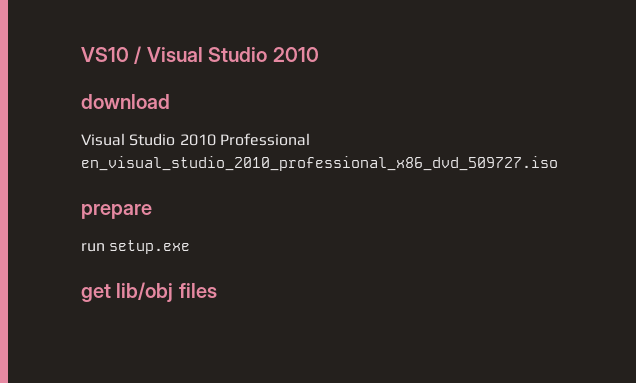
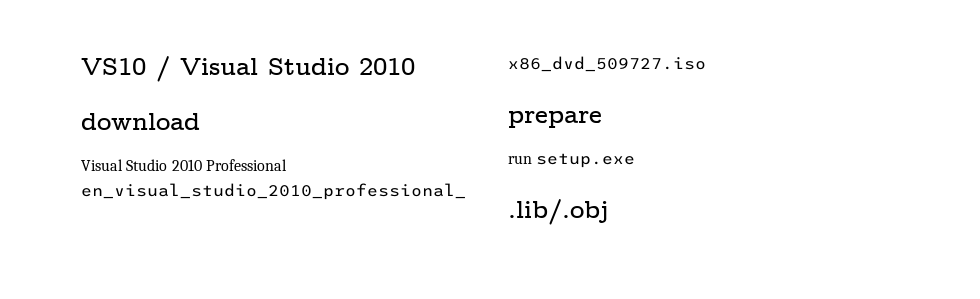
- get lib/obj files
+ .lib/.obj

